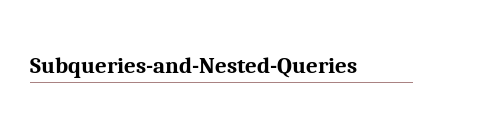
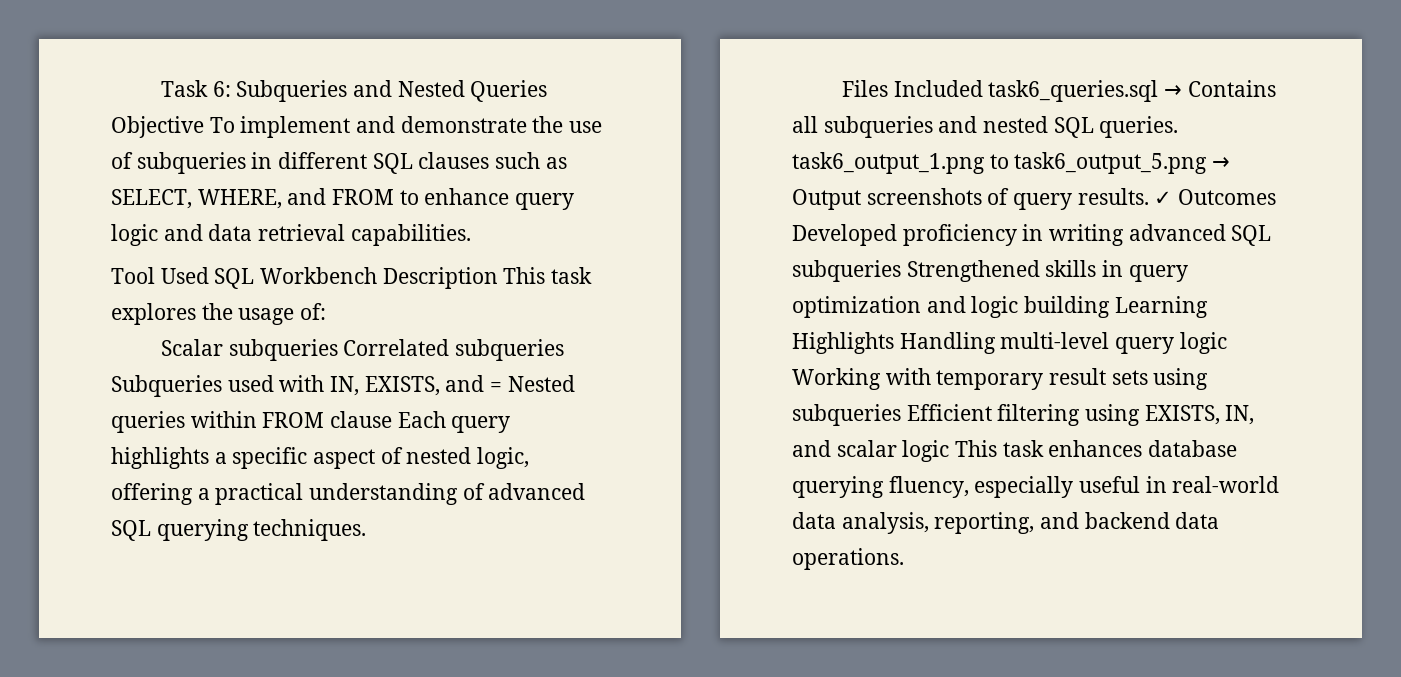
- Subqueries-and-Nested-Queries
+ Task 6: Subqueries and Nested Queries Objective To implement and demonstrate the use of subqueries in different SQL clauses such as SELECT, WHERE, and FROM to enhance query logic and data retrieval capabilities.
+ Tool Used SQL Workbench Description This task explores the usage of:
+ Scalar subqueries Correlated subqueries Subqueries used with IN, EXISTS, and = Nested queries within FROM clause Each query highlights a specific aspect of nested logic, offering a practical understanding of advanced SQL querying techniques.
+ Files Included task6_queries.sql → Contains all subqueries and nested SQL queries. task6_output_1.png to task6_output_5.png → Output screenshots of query results. ✓ Outcomes Developed proficiency in writing advanced SQL subqueries Strengthened skills in query optimization and logic building Learning Highlights Handling multi-level query logic Working with temporary result sets using subqueries Efficient filtering using EXISTS, IN, and scalar logic This task enhances database querying fluency, especially useful in real-world data analysis, reporting, and backend data operations.

